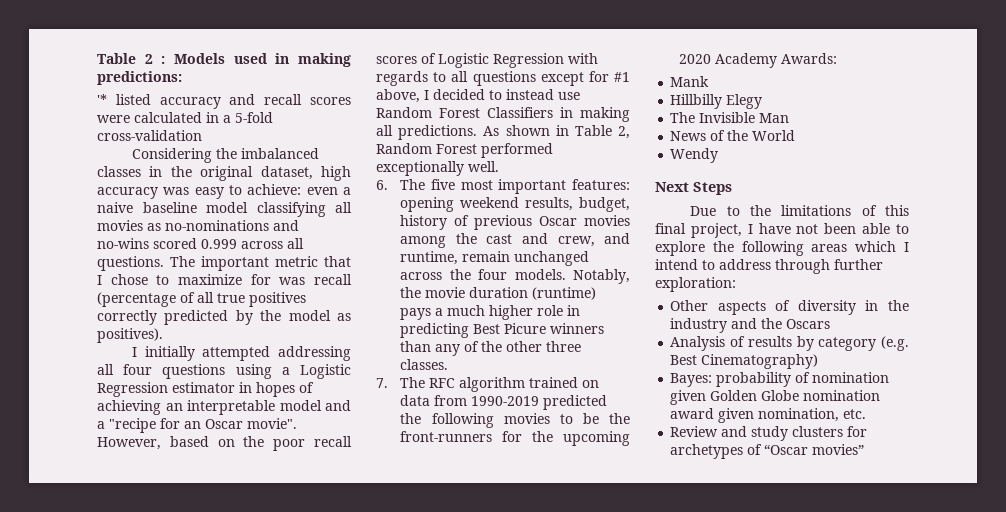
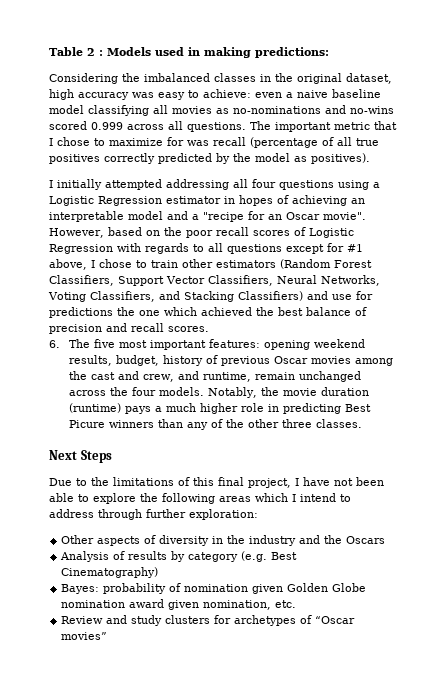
- '* listed accuracy and recall scores were calculated in a 5-fold cross-validation
- However, based on the poor recall scores of Logistic Regression with regards to all questions except for #1 above, I decided to instead use Random Forest Classifiers in making all predictions. As shown in Table 2, Random Forest performed exceptionally well.
+ However, based on the poor recall scores of Logistic Regression with regards to all questions except for #1 above, I chose to train other estimators (Random Forest Classifiers, Support Vector Classifiers, Neural Networks, Voting Classifiers, and Stacking Classifiers) and use for predictions the one which achieved the best balance of precision and recall scores.
- 7. The RFC algorithm trained on data from 1990-2019 predicted the following movies to be the front-runners for the upcoming 2020 Academy Awards:
- Mank
- Hillbilly Elegy
- The Invisible Man
- News of the World
- Wendy

